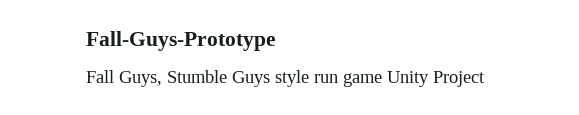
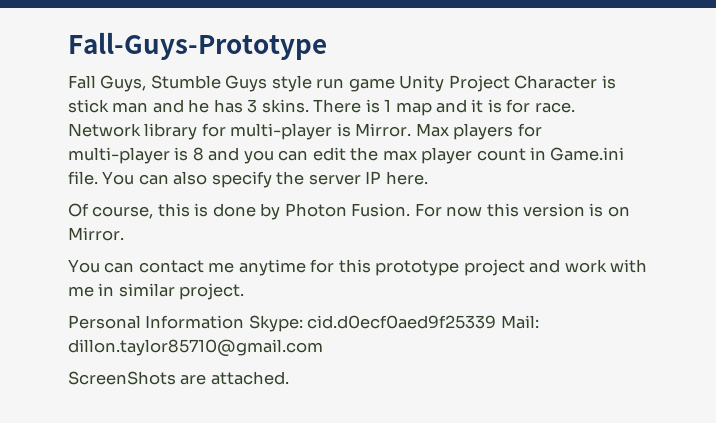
- Fall Guys, Stumble Guys style run game Unity Project
+ Fall Guys, Stumble Guys style run game Unity Project Character is stick man and he has 3 skins. There is 1 map and it is for race. Network library for multi-player is Mirror. Max players for multi-player is 8 and you can edit the max player count in Game.ini file. You can also specify the server IP here.
+ Of course, this is done by Photon Fusion. For now this version is on Mirror.
+ You can contact me anytime for this prototype project and work with me in similar project.
+ Personal Information Skype: cid.d0ecf0aed9f25339 Mail: dillon.taylor85710@gmail.com
+ ScreenShots are attached.

